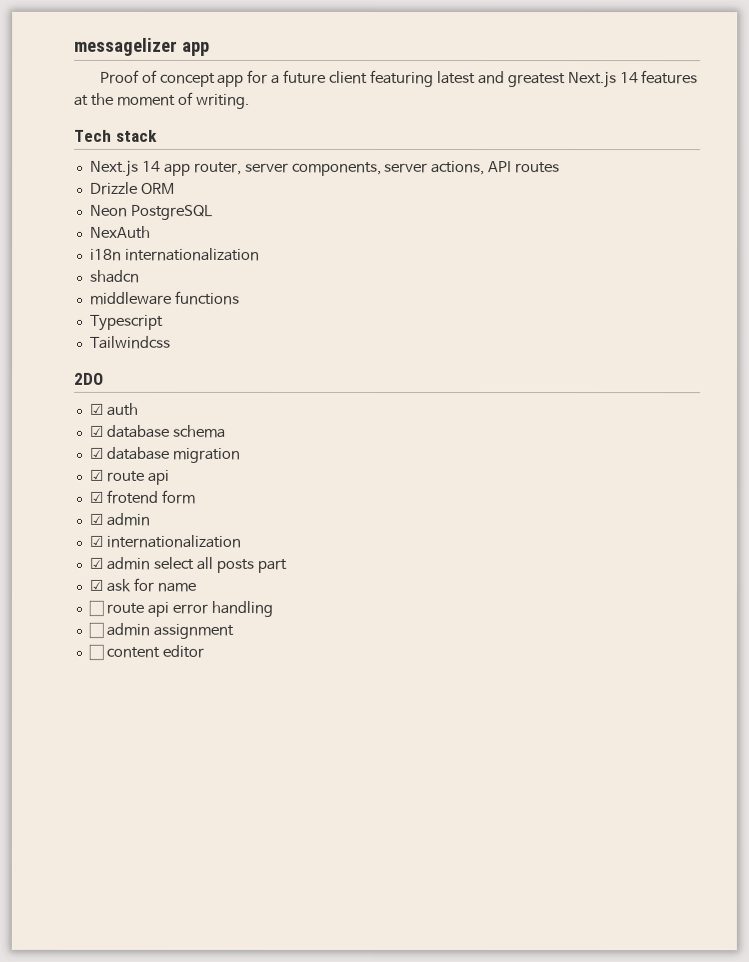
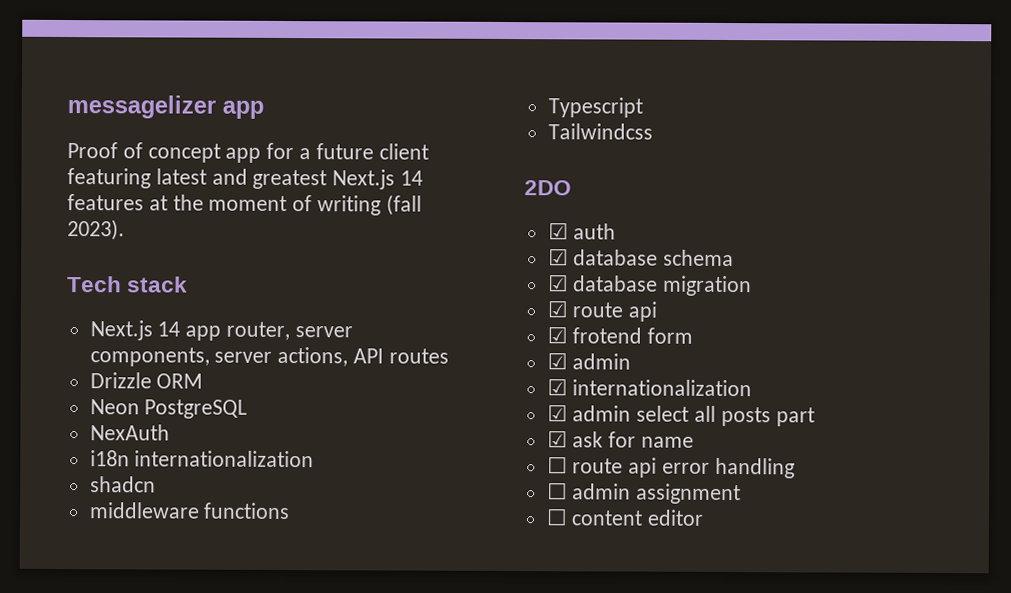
- Proof of concept app for a future client featuring latest and greatest Next.js 14 features at the moment of writing.
+ Proof of concept app for a future client featuring latest and greatest Next.js 14 features at the moment of writing (fall 2023).

